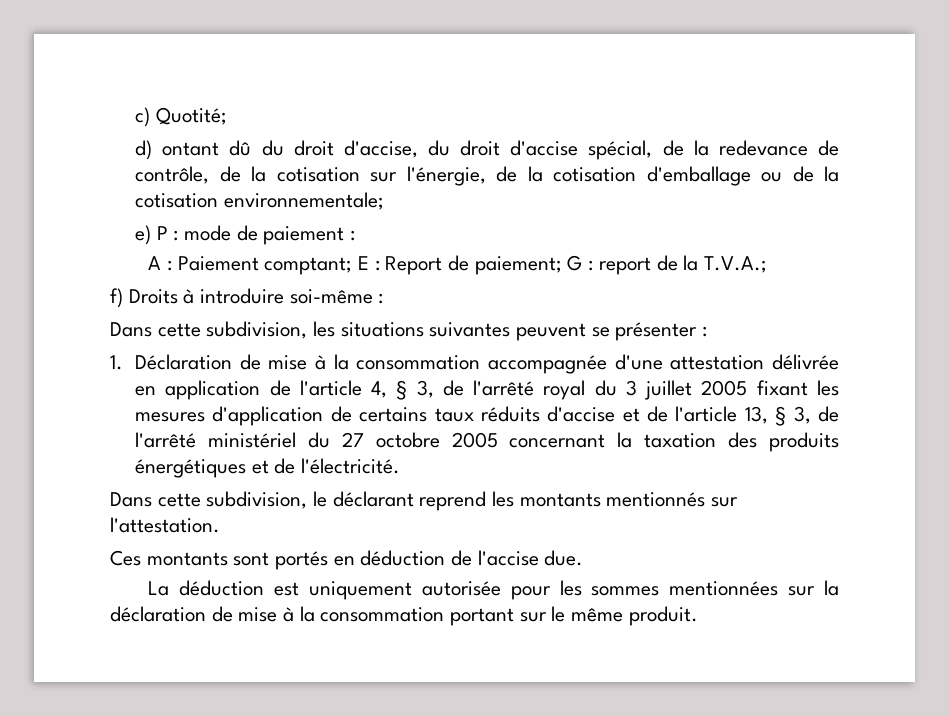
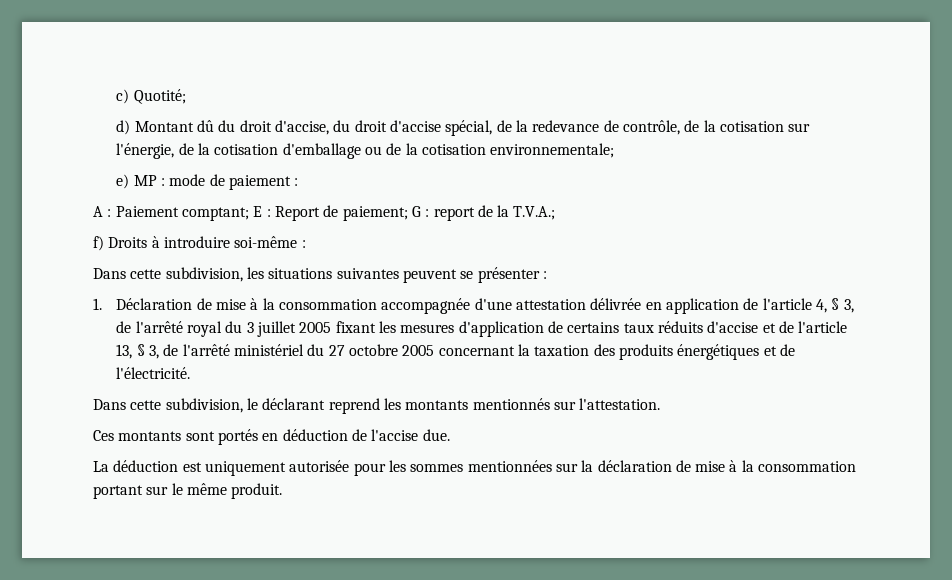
- d) ontant dû du droit d'accise, du droit d'accise spécial, de la redevance de contrôle, de la cotisation sur l'énergie, de la cotisation d'emballage ou de la cotisation environnementale;
+ d) Montant dû du droit d'accise, du droit d'accise spécial, de la redevance de contrôle, de la cotisation sur l'énergie, de la cotisation d'emballage ou de la cotisation environnementale;
- e) P : mode de paiement :
+ e) MP : mode de paiement :

